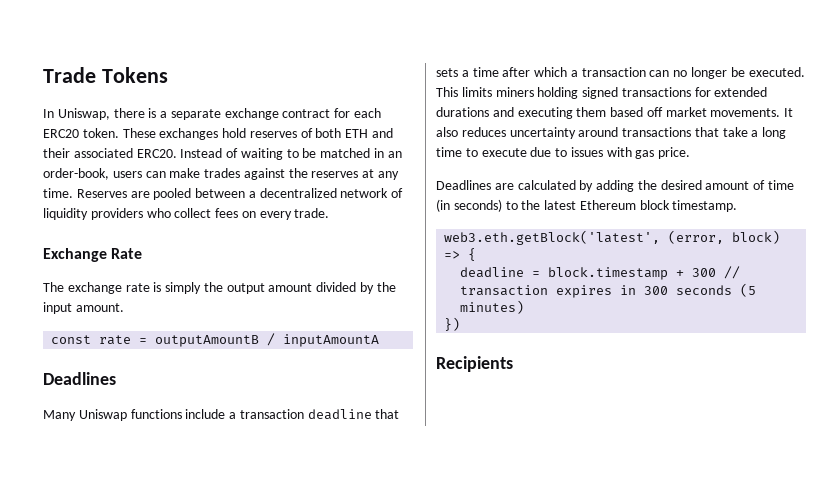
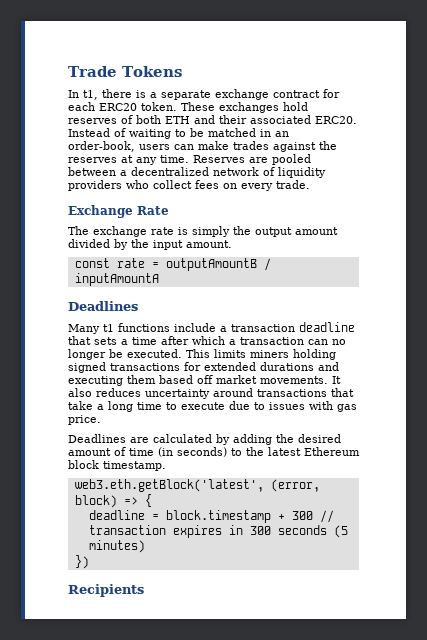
- In Uniswap, there is a separate exchange contract for each ERC20 token.
+ In t1, there is a separate exchange contract for each ERC20 token.
- Many Uniswap functions include a transaction deadline that sets a time after which a transaction can no longer be executed.
+ Many t1 functions include a transaction deadline that sets a time after which a transaction can no longer be executed.

